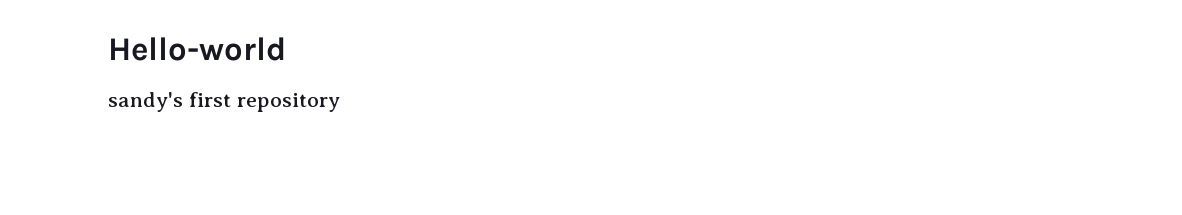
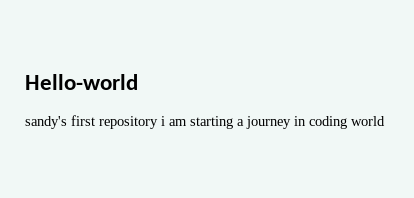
- sandy's first repository
+ sandy's first repository i am starting a journey in coding world

